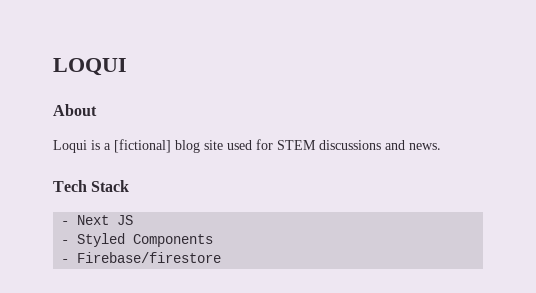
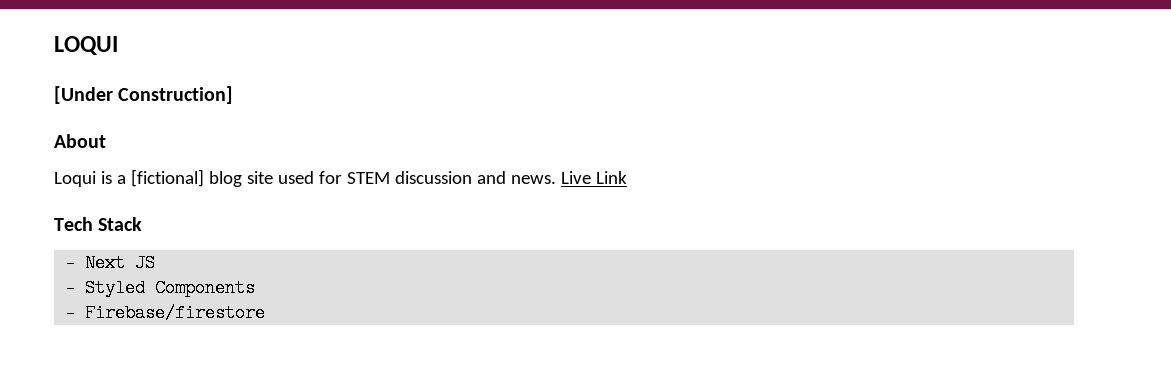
+ [Under Construction]
- Loqui is a [fictional] blog site used for STEM discussions and news.
+ Loqui is a [fictional] blog site used for STEM discussion and news. Live Link

